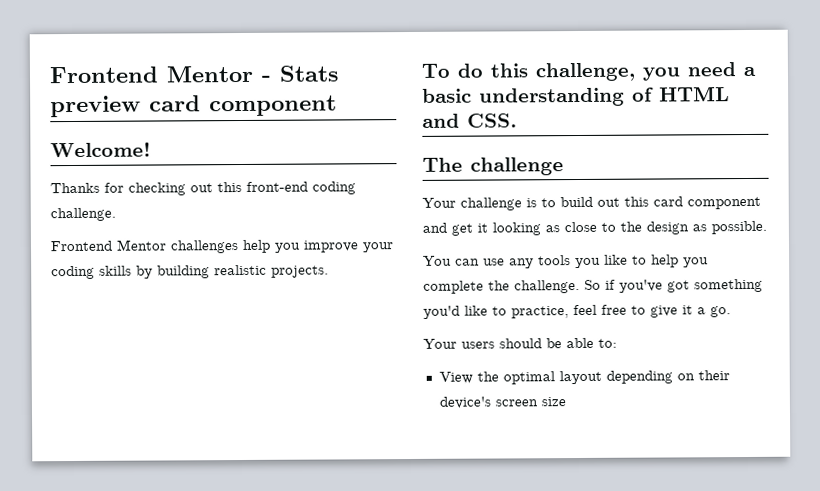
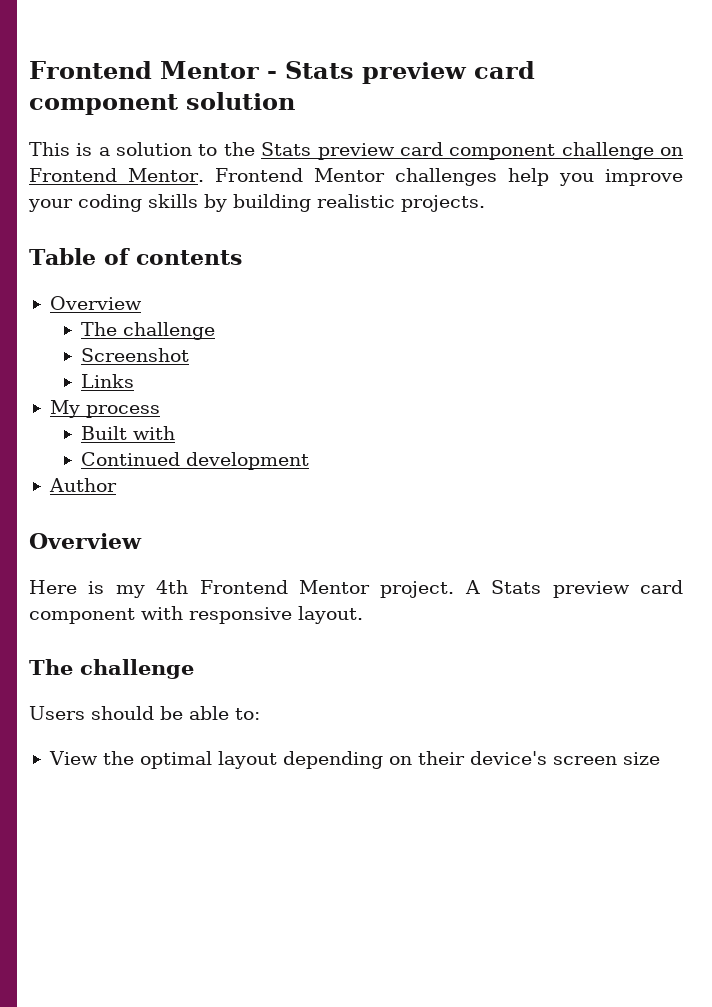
- Frontend Mentor - Stats preview card component
- Welcome!
- Thanks for checking out this front-end coding challenge.
- Frontend Mentor challenges help you improve your coding skills by building realistic projects.
+ Frontend Mentor - Stats preview card component solution
+ This is a solution to the Stats preview card component challenge on Frontend Mentor. Frontend Mentor challenges help you improve your coding skills by building realistic projects.
- To do this challenge, you need a basic understanding of HTML and CSS.
+ Table of contents
+ Overview
  The challenge
- Your challenge is to build out this card component and get it looking as close to the design as possible.
- You can use any tools you like to help you complete the challenge. So if you've got something you'd like to practice, feel free to give it a go.
- Your users should be able to:
+ Screenshot
+ Links
+ My process
+ Built with
+ Continued development
+ Author
+ Overview
+ Here is my 4th Frontend Mentor project. A Stats preview card component with responsive layout.
+ The challenge
+ Users should be able to:

